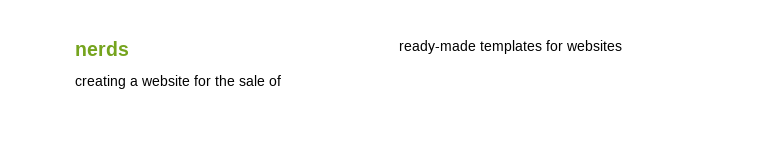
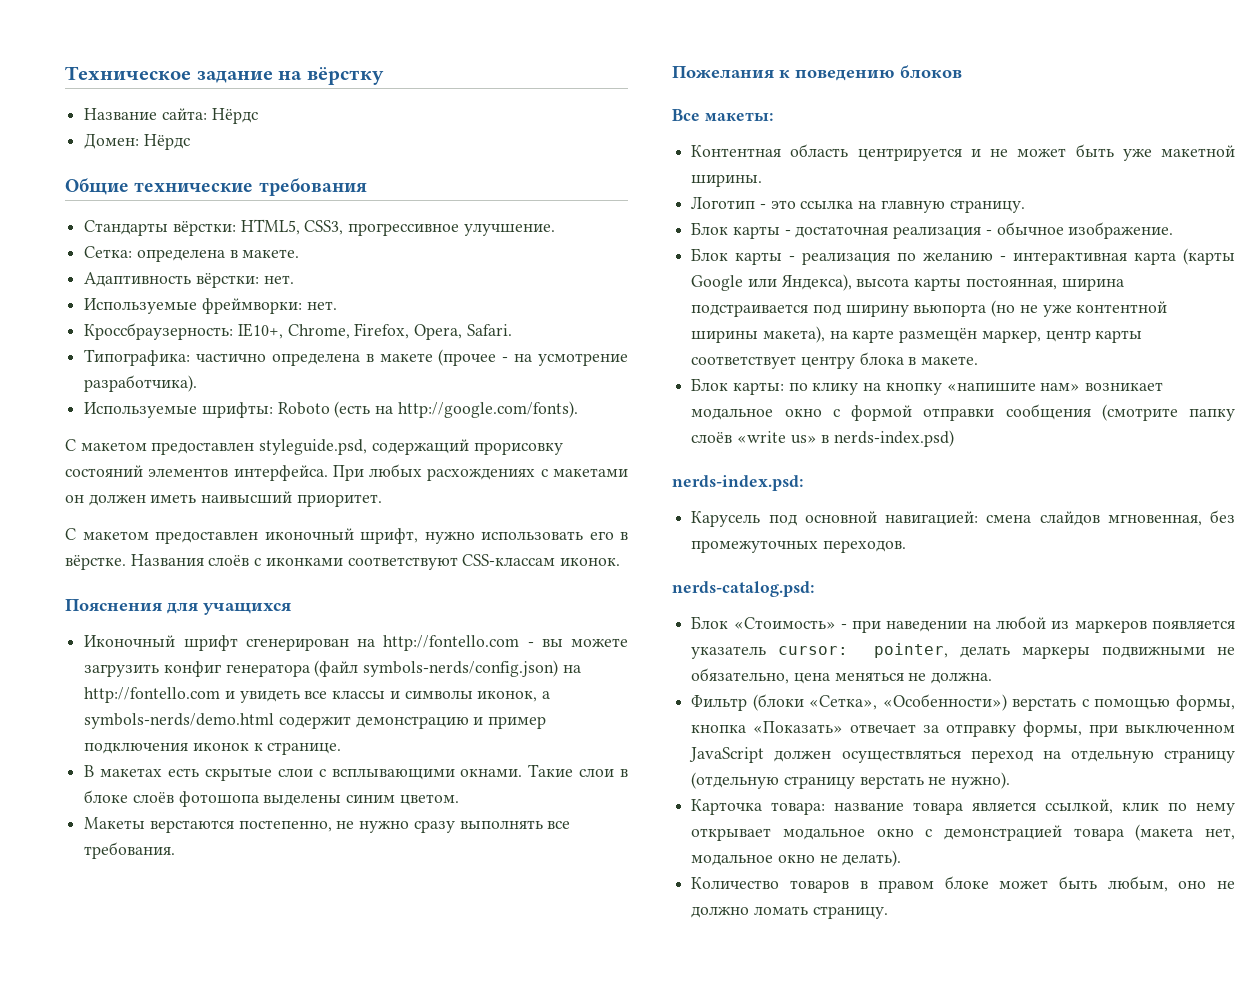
- nerds
- creating a website for the sale of ready-made templates for websites
+ Техническое задание на вёрстку
+ Название сайта: Нёрдс
+ Домен: Нёрдс
+ Общие технические требования
+ Стандарты вёрстки: HTML5, CSS3, прогрессивное улучшение.
+ Сетка: определена в макете.
+ Адаптивность вёрстки: нет.
+ Используемые фреймворки: нет.
+ Кроссбраузерность: IE10+, Chrome, Firefox, Opera, Safari.
+ Типографика: частично определена в макете (прочее - на усмотрение разработчика).
+ Используемые шрифты: Roboto (есть на http://google.com/fonts).
+ С макетом предоставлен styleguide.psd, содержащий прорисовку состояний элементов интерфейса. При любых расхождениях с макетами он должен иметь наивысший приоритет.
+ С макетом предоставлен иконочный шрифт, нужно использовать его в вёрстке. Названия слоёв с иконками соответствуют CSS-классам иконок.
+ Пояснения для учащихся
+ Иконочный шрифт сгенерирован на http://fontello.com - вы можете загрузить конфиг генератора (файл symbols-nerds/config.json) на http://fontello.com и увидеть все классы и символы иконок, а symbols-nerds/demo.html содержит демонстрацию и пример подключения иконок к странице.
+ В макетах есть скрытые слои с всплывающими окнами. Такие слои в блоке слоёв фотошопа выделены синим цветом.
+ Макеты верстаются постепенно, не нужно сразу выполнять все требования.
+ Пожелания к поведению блоков
+ Все макеты:
+ Контентная область центрируется и не может быть уже макетной ширины.
+ Логотип - это ссылка на главную страницу.
+ Блок карты - достаточная реализация - обычное изображение.
+ Блок карты - реализация по желанию - интерактивная карта (карты Google или Яндекса), высота карты постоянная, ширина подстраивается под ширину вьюпорта (но не уже контентной ширины макета), на карте размещён маркер, центр карты соответствует центру блока в макете.
+ Блок карты: по клику на кнопку «напишите нам» возникает модальное окно с формой отправки сообщения (смотрите папку слоёв «write us» в nerds-index.psd)
+ nerds-index.psd:
+ Карусель под основной навигацией: смена слайдов мгновенная, без промежуточных переходов.
+ nerds-catalog.psd:
+ Блок «Стоимость» - при наведении на любой из маркеров появляется указатель cursor: pointer, делать маркеры подвижными не обязательно, цена меняться не должна.
+ Фильтр (блоки «Сетка», «Особенности») верстать с помощью формы, кнопка «Показать» отвечает за отправку формы, при выключенном JavaScript должен осуществляться переход на отдельную страницу (отдельную страницу верстать не нужно).
+ Карточка товара: название товара является ссылкой, клик по нему открывает модальное окно с демонстрацией товара (макета нет, модальное окно не делать).
+ Количество товаров в правом блоке может быть любым, оно не должно ломать страницу.

